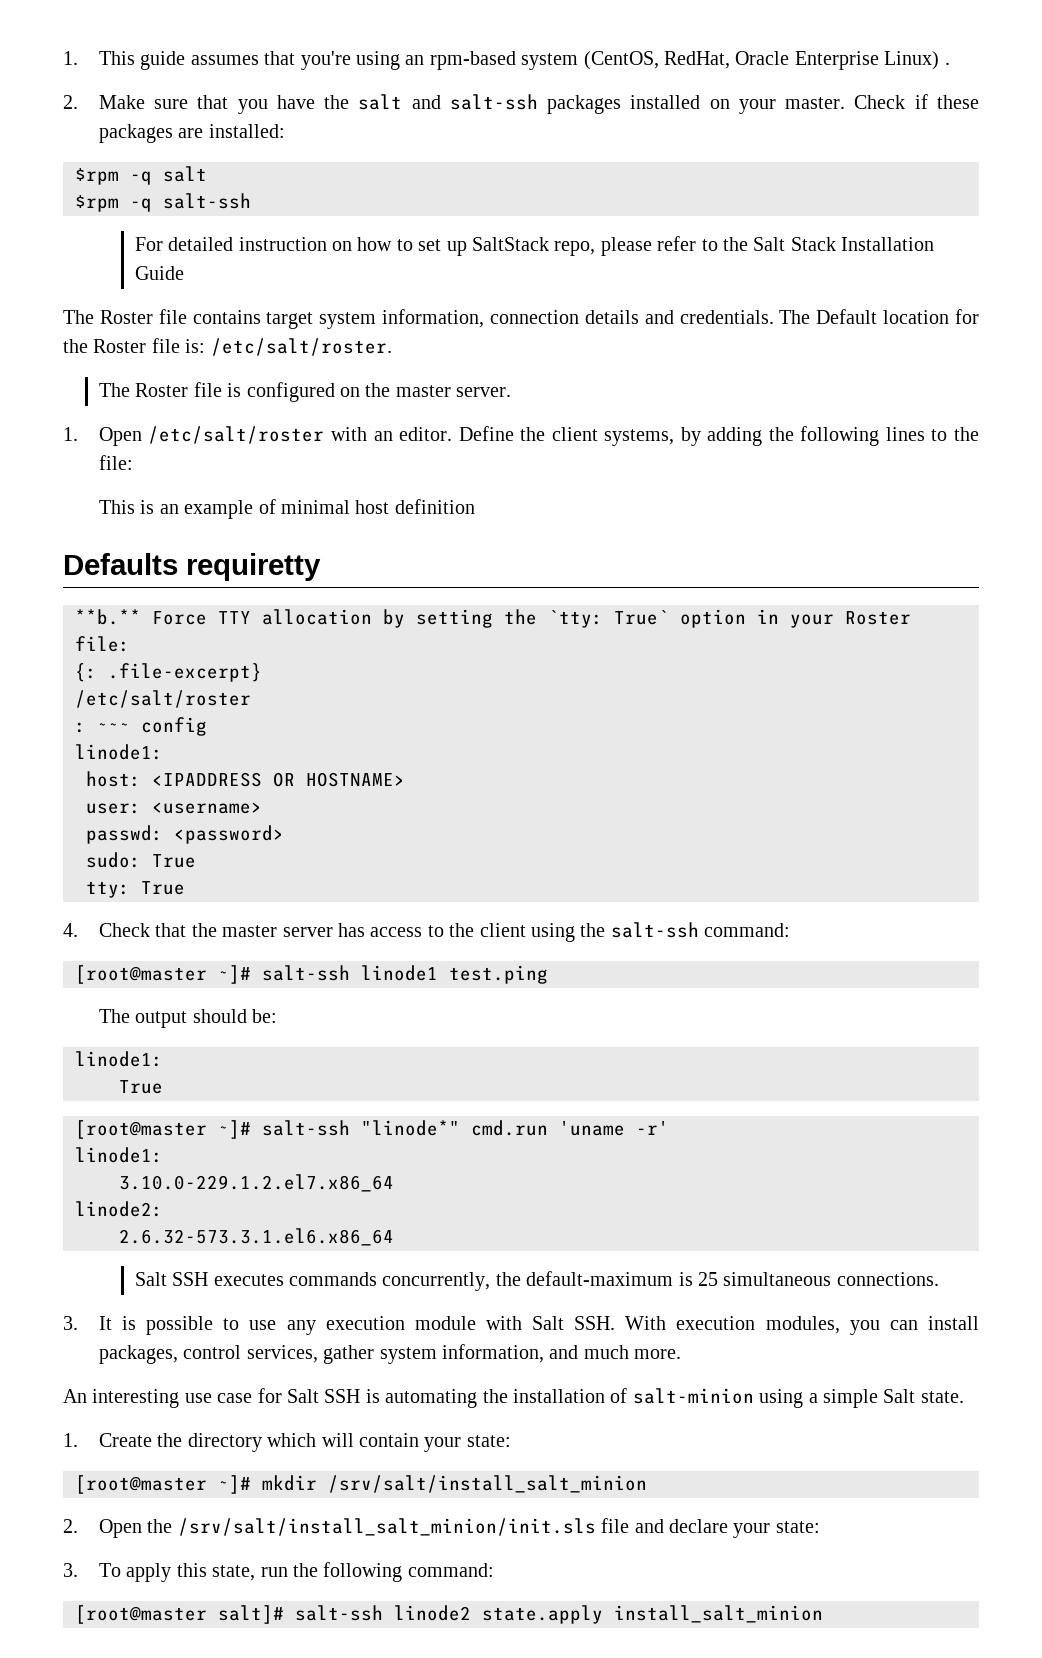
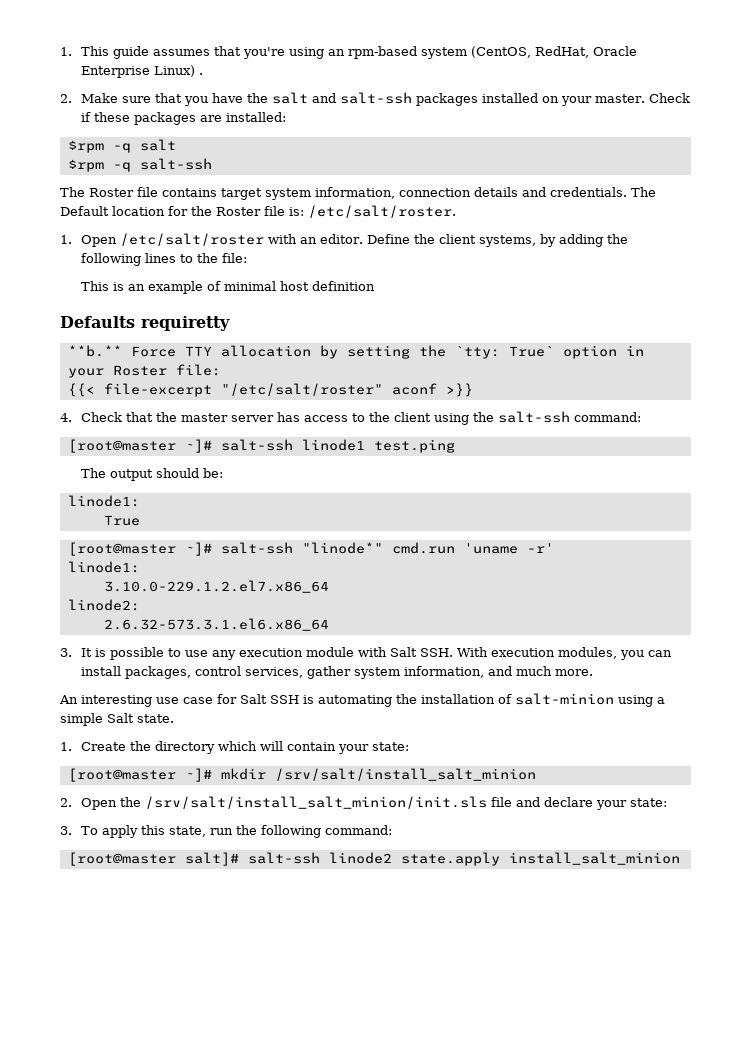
- For detailed instruction on how to set up SaltStack repo, please refer to the Salt Stack Installation Guide
- The Roster file is configured on the master server.
- {: .file-excerpt}
- /etc/salt/roster
- : ~~~ config
- linode1:
- host: <IPADDRESS OR HOSTNAME>
- user: <username>
- passwd: <password>
- sudo: True
- tty: True
+ {{< file-excerpt "/etc/salt/roster" aconf >}}
- Salt SSH executes commands concurrently, the default-maximum is 25 simultaneous connections.

